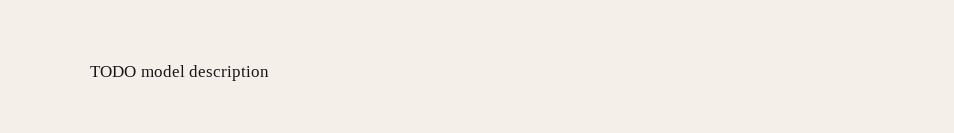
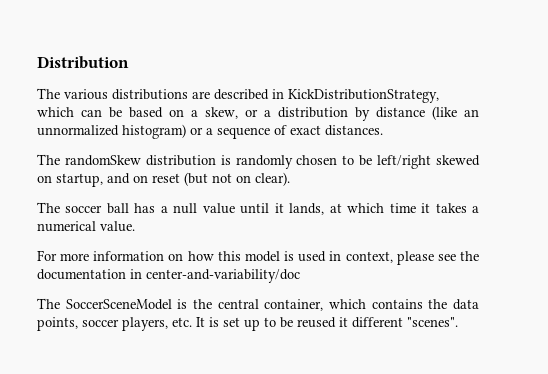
- TODO model description
+ Distribution
+ The various distributions are described in KickDistributionStrategy, which can be based on a skew, or a distribution by distance (like an unnormalized histogram) or a sequence of exact distances.
+ The randomSkew distribution is randomly chosen to be left/right skewed on startup, and on reset (but not on clear).
+ The soccer ball has a null value until it lands, at which time it takes a numerical value.
+ For more information on how this model is used in context, please see the documentation in center-and-variability/doc
+ The SoccerSceneModel is the central container, which contains the data points, soccer players, etc. It is set up to be reused it different "scenes".

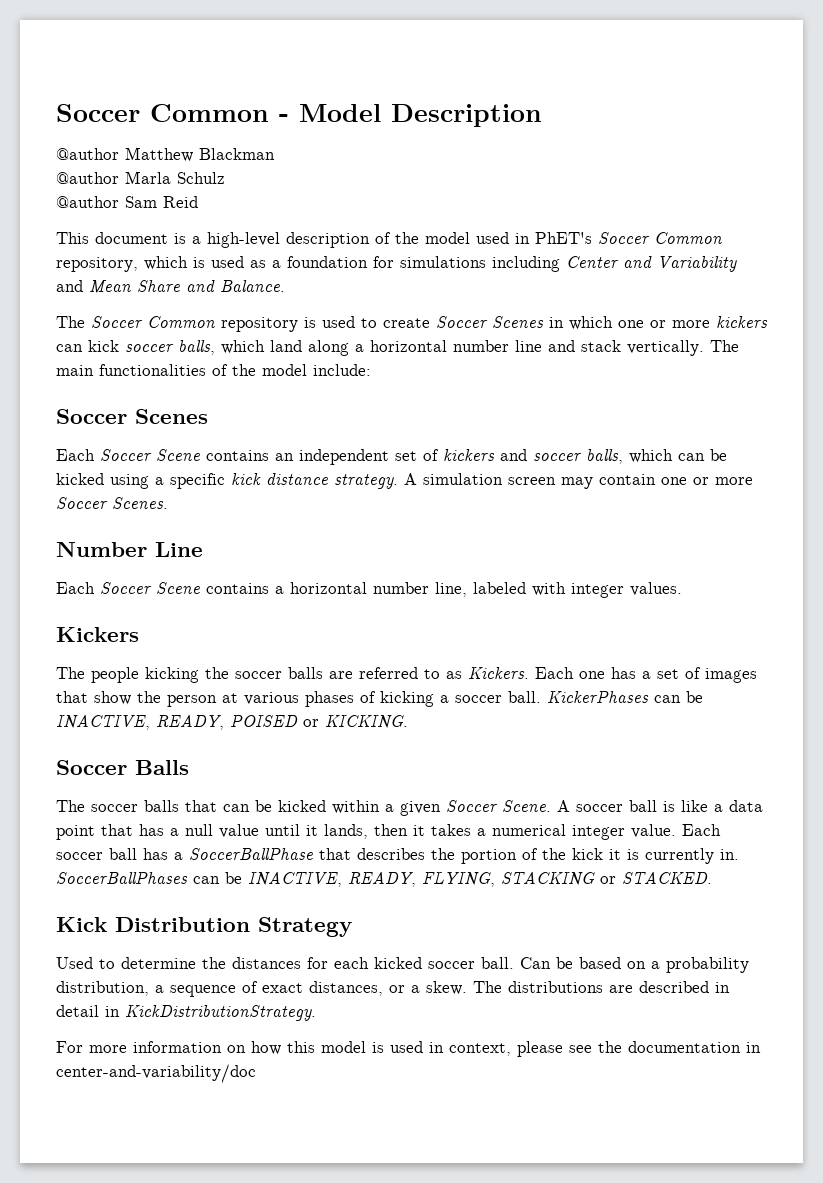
- Distribution
- The various distributions are described in KickDistributionStrategy, which can be based on a skew, or a distribution by distance (like an unnormalized histogram) or a sequence of exact distances.
- The randomSkew distribution is randomly chosen to be left/right skewed on startup, and on reset (but not on clear).
- The soccer ball has a null value until it lands, at which time it takes a numerical value.
+ Soccer Common - Model Description
+ @author Matthew Blackman
+ @author Marla Schulz
+ @author Sam Reid
+ This document is a high-level description of the model used in PhET's Soccer Common repository, which is used as a foundation for simulations including Center and Variability and Mean Share and Balance.
+ The Soccer Common repository is used to create Soccer Scenes in which one or more kickers can kick soccer balls, which land along a horizontal number line and stack vertically. The main functionalities of the model include:
+ Soccer Scenes
+ Each Soccer Scene contains an independent set of kickers and soccer balls, which can be kicked using a specific kick distance strategy. A simulation screen may contain one or more Soccer Scenes.
+ Number Line
+ Each Soccer Scene contains a horizontal number line, labeled with integer values.
+ Kickers
+ The people kicking the soccer balls are referred to as Kickers. Each one has a set of images that show the person at various phases of kicking a soccer ball. KickerPhases can be INACTIVE, READY, POISED or KICKING.
+ Soccer Balls
+ The soccer balls that can be kicked within a given Soccer Scene. A soccer ball is like a data point that has a null value until it lands, then it takes a numerical integer value. Each soccer ball has a SoccerBallPhase that describes the portion of the kick it is currently in. SoccerBallPhases can be INACTIVE, READY, FLYING, STACKING or STACKED.
+ Kick Distribution Strategy
+ Used to determine the distances for each kicked soccer ball. Can be based on a probability distribution, a sequence of exact distances, or a skew. The distributions are described in detail in KickDistributionStrategy.
- The SoccerSceneModel is the central container, which contains the data points, soccer players, etc. It is set up to be reused it different "scenes".

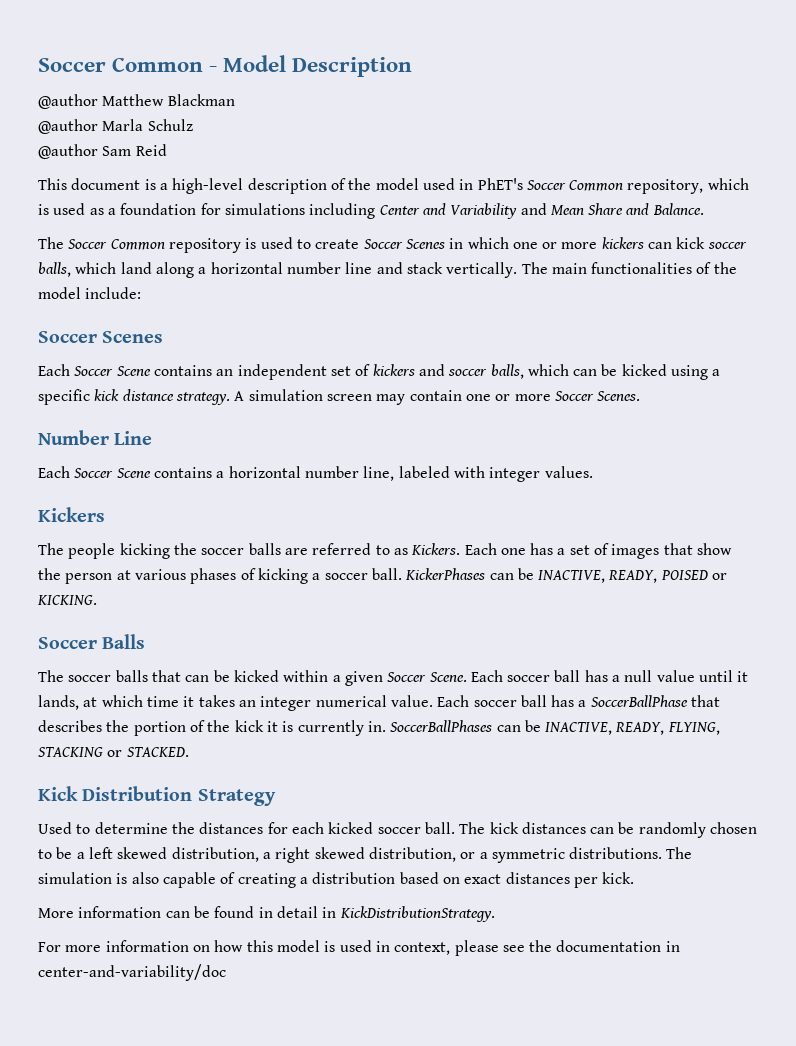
- A soccer ball is like a data point that has a null value until it lands, then it takes a numerical integer value.
+ Each soccer ball has a null value until it lands, at which time it takes an integer numerical value.
- Can be based on a probability distribution, a sequence of exact distances, or a skew. The distributions are described in detail in KickDistributionStrategy.
+ The kick distances can be randomly chosen to be a left skewed distribution, a right skewed distribution, or a symmetric distributions. The simulation is also capable of creating a distribution based on exact distances per kick.
+ More information can be found in detail in KickDistributionStrategy.

